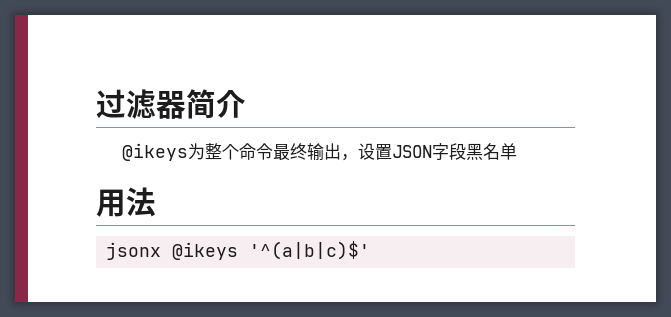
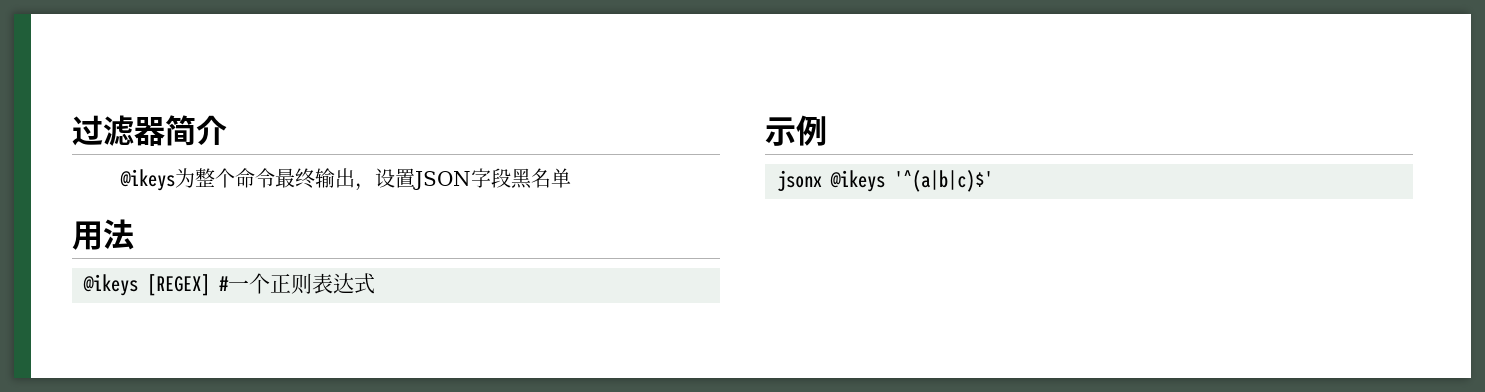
+ @ikeys [REGEX] #一个正则表达式
+ 示例

